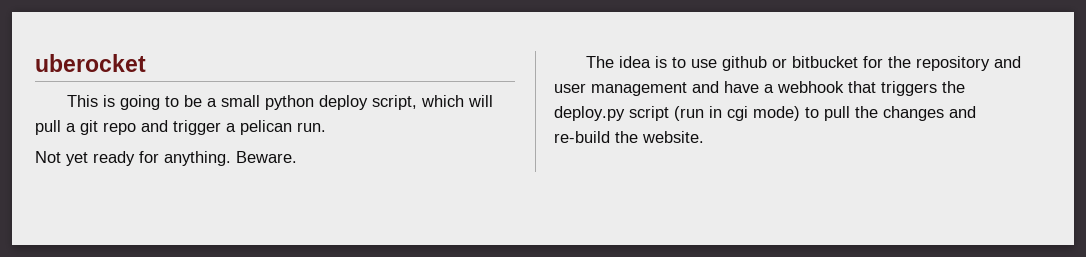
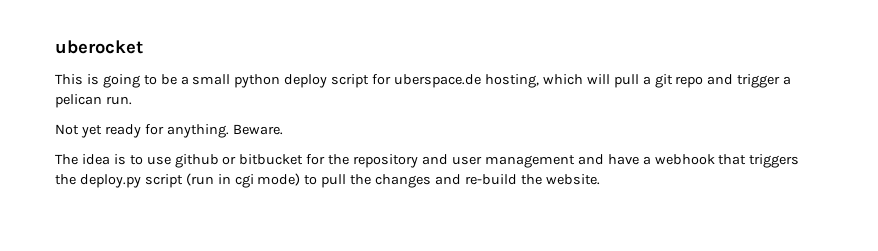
- This is going to be a small python deploy script, which will pull a git repo and trigger a pelican run.
+ This is going to be a small python deploy script for uberspace.de hosting, which will pull a git repo and trigger a pelican run.

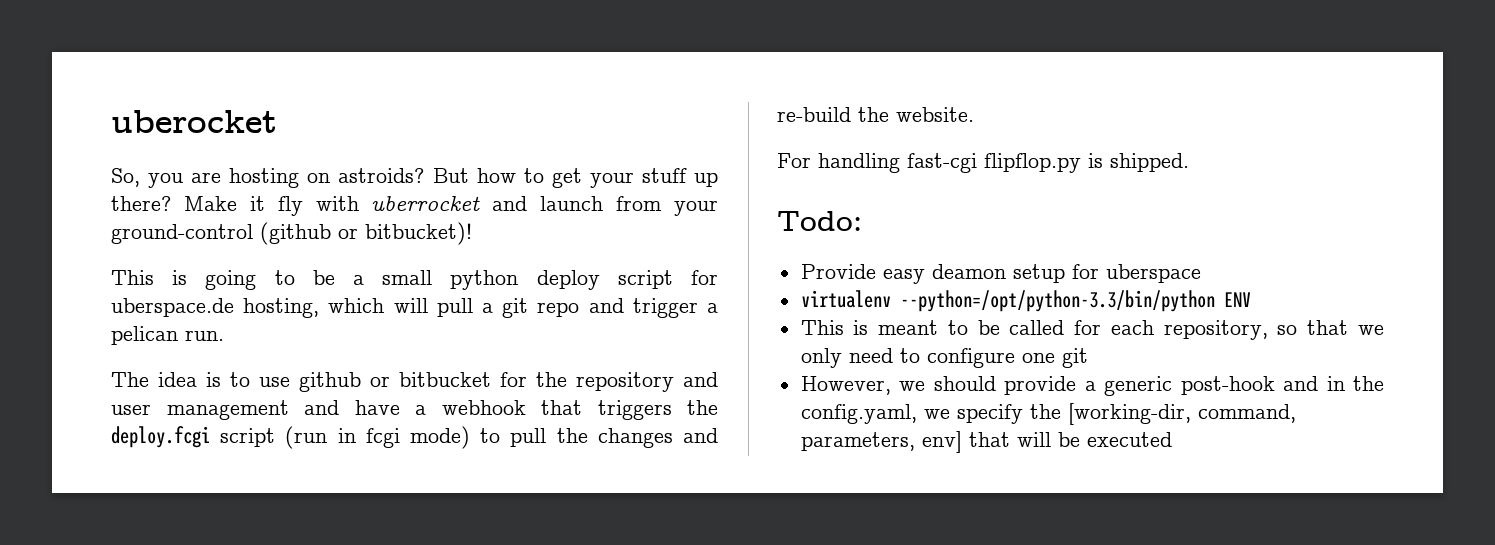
+ So, you are hosting on astroids? But how to get your stuff up there? Make it fly with uberrocket and launch from your ground-control (github or bitbucket)!
- Not yet ready for anything. Beware.
- The idea is to use github or bitbucket for the repository and user management and have a webhook that triggers the deploy.py script (run in cgi mode) to pull the changes and re-build the website.
+ The idea is to use github or bitbucket for the repository and user management and have a webhook that triggers the deploy.fcgi script (run in fcgi mode) to pull the changes and re-build the website.
+ For handling fast-cgi flipflop.py is shipped.
+ Todo:
+ Provide easy deamon setup for uberspace
+ virtualenv --python=/opt/python-3.3/bin/python ENV
+ This is meant to be called for each repository, so that we only need to configure one git
+ However, we should provide a generic post-hook and in the config.yaml, we specify the [working-dir, command, parameters, env] that will be executed

